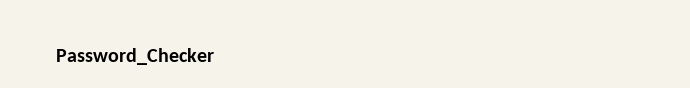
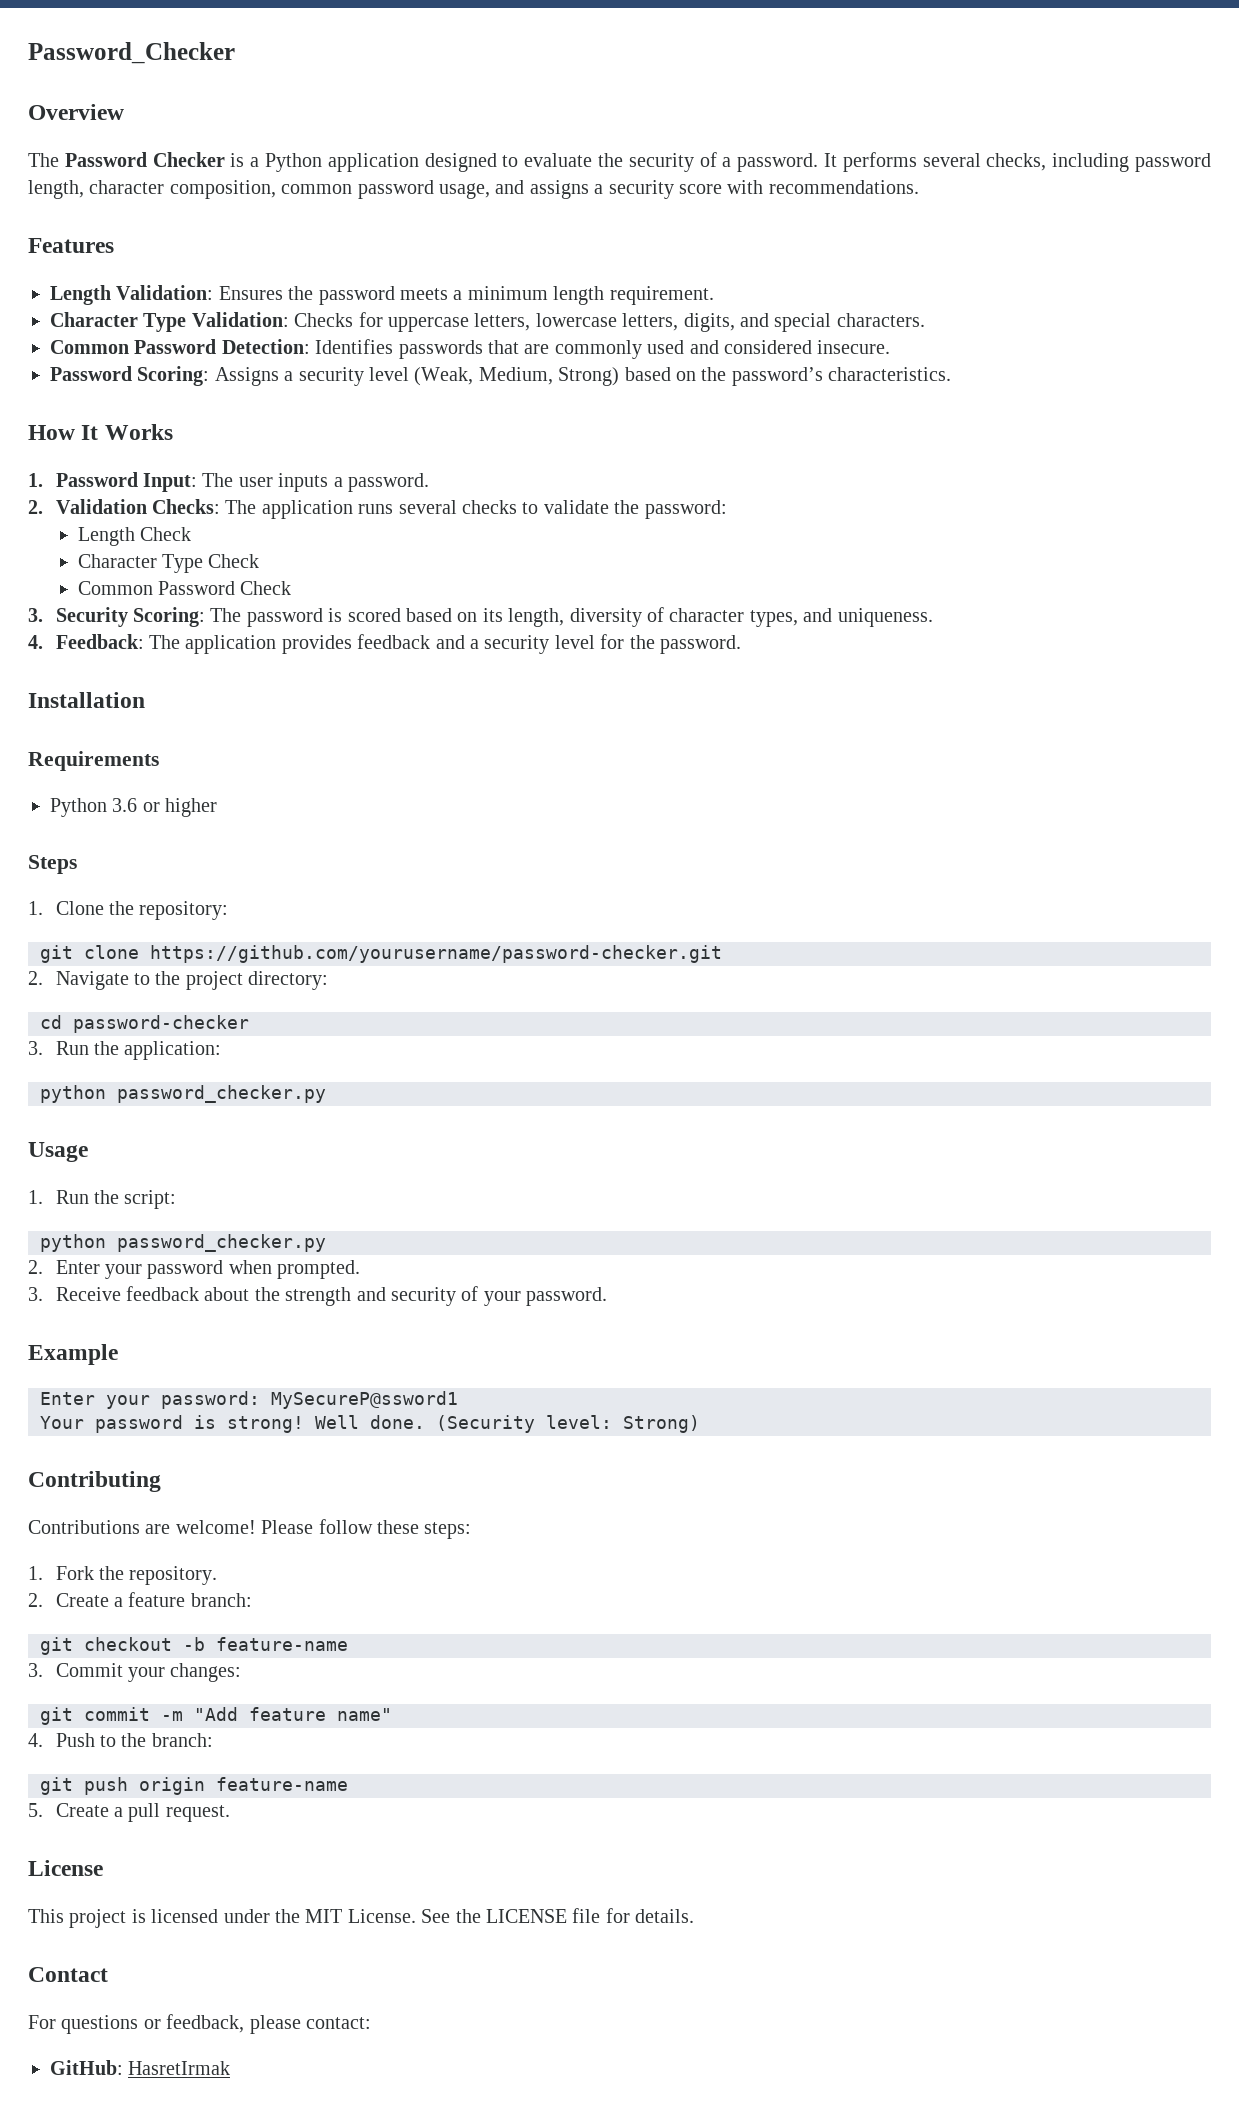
+ Overview
+ The Password Checker is a Python application designed to evaluate the security of a password. It performs several checks, including password length, character composition, common password usage, and assigns a security score with recommendations.
+ Features
+ Length Validation: Ensures the password meets a minimum length requirement.
+ Character Type Validation: Checks for uppercase letters, lowercase letters, digits, and special characters.
+ Common Password Detection: Identifies passwords that are commonly used and considered insecure.
+ Password Scoring: Assigns a security level (Weak, Medium, Strong) based on the password’s characteristics.
+ How It Works
+ 1. Password Input: The user inputs a password.
+ 2. Validation Checks: The application runs several checks to validate the password:
+ Length Check
+ Character Type Check
+ Common Password Check
+ 3. Security Scoring: The password is scored based on its length, diversity of character types, and uniqueness.
+ 4. Feedback: The application provides feedback and a security level for the password.
+ Installation
+ Requirements
+ Python 3.6 or higher
+ Steps
+ 1. Clone the repository:
+ git clone https://github.com/yourusername/password-checker.git
+ 2. Navigate to the project directory:
+ cd password-checker
+ 3. Run the application:
+ python password_checker.py
+ Usage
+ 1. Run the script:
+ python password_checker.py
+ 2. Enter your password when prompted.
+ 3. Receive feedback about the strength and security of your password.
+ Example
+ Enter your password: MySecureP@ssword1
+ Your password is strong! Well done. (Security level: Strong)
+ Contributing
+ Contributions are welcome! Please follow these steps:
+ 1. Fork the repository.
+ 2. Create a feature branch:
+ git checkout -b feature-name
+ 3. Commit your changes:
+ git commit -m "Add feature name"
+ 4. Push to the branch:
+ git push origin feature-name
+ 5. Create a pull request.
+ License
+ This project is licensed under the MIT License. See the LICENSE file for details.
+ Contact
+ For questions or feedback, please contact:
+ GitHub: HasretIrmak

